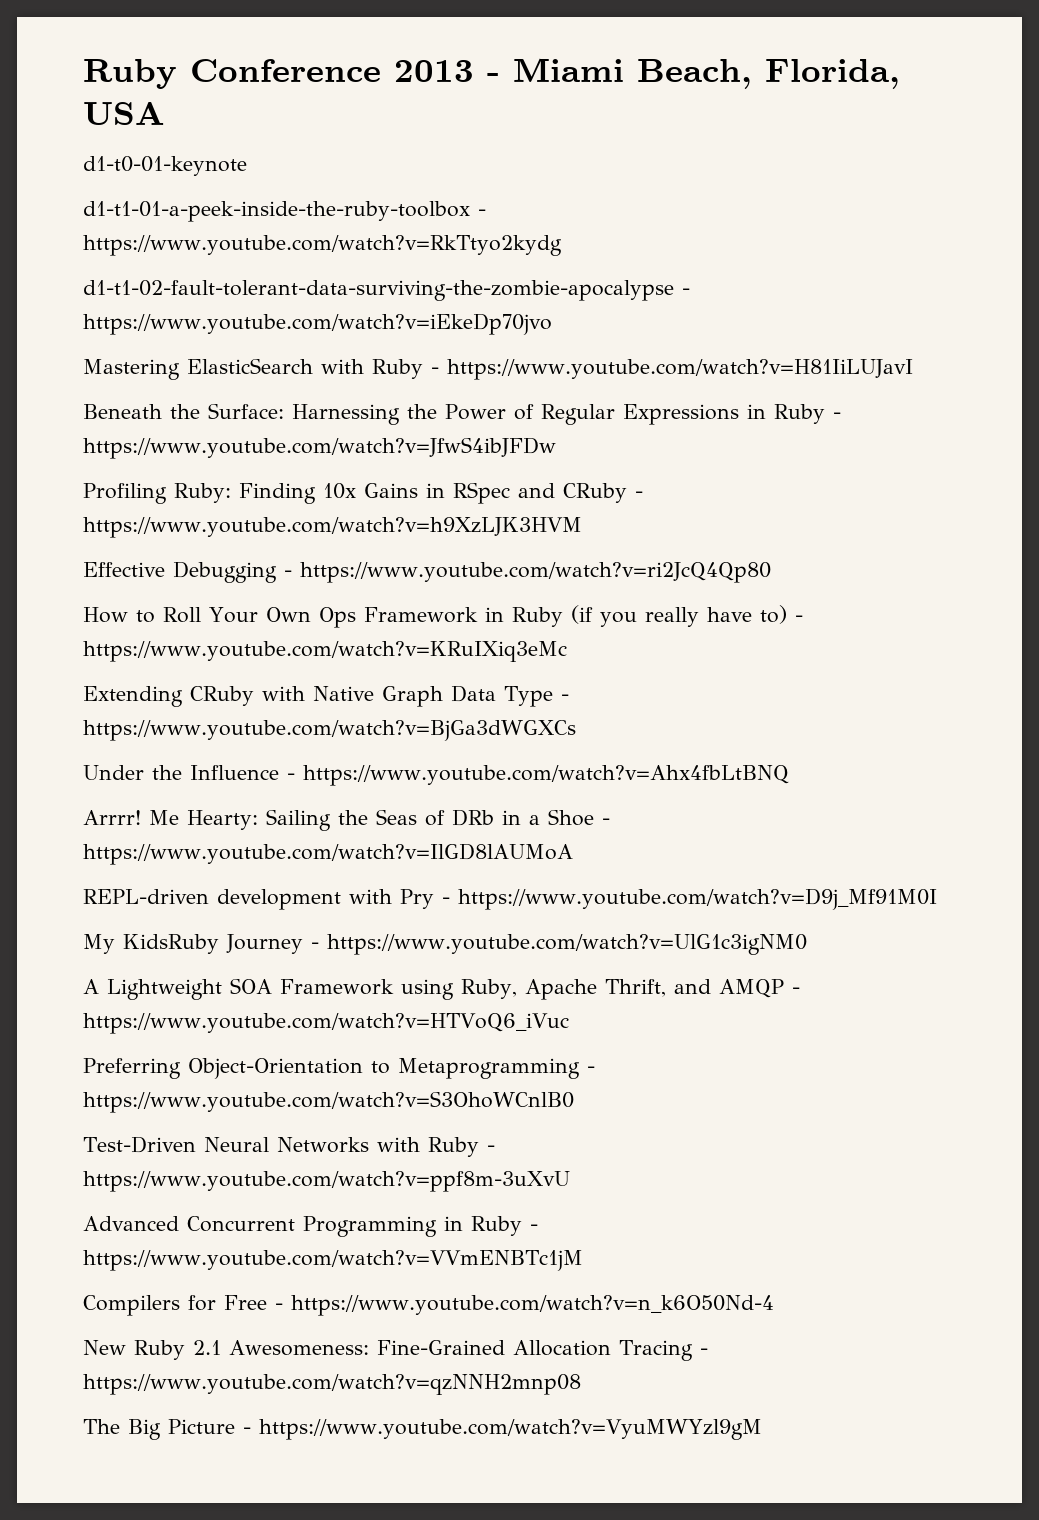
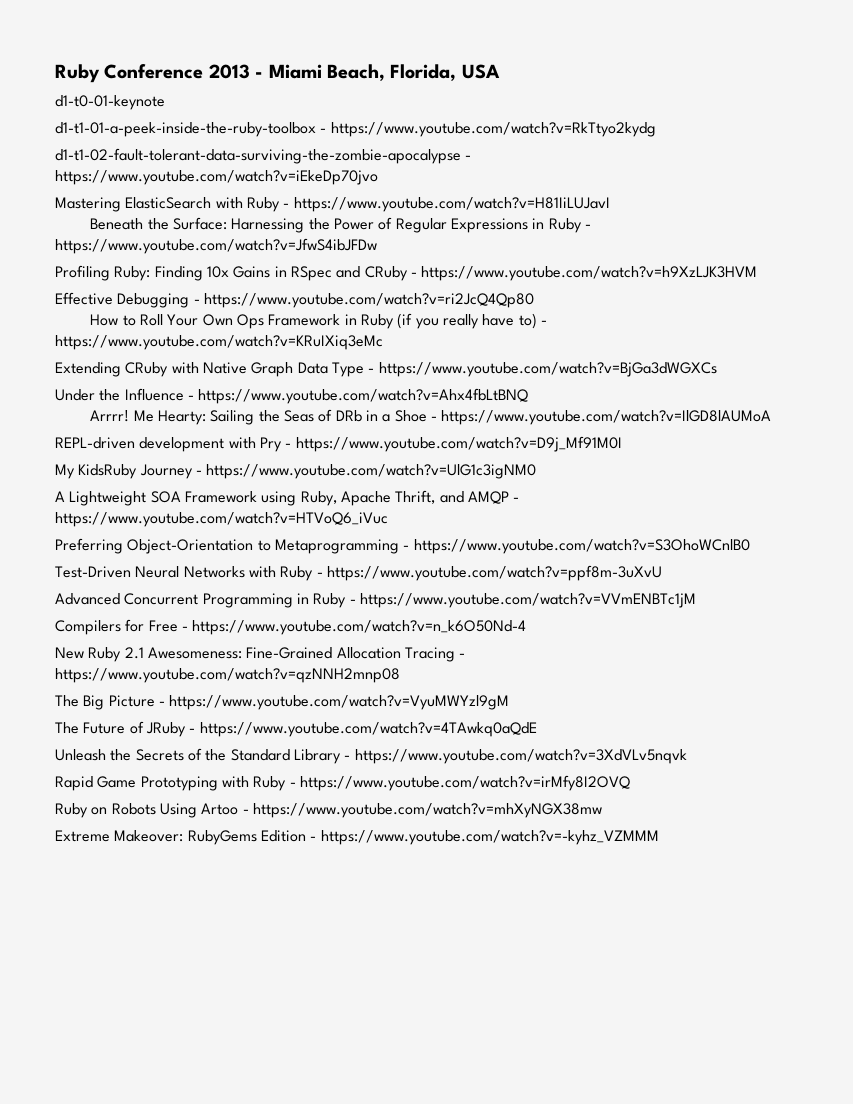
+ The Future of JRuby - https://www.youtube.com/watch?v=4TAwkq0aQdE
+ Unleash the Secrets of the Standard Library - https://www.youtube.com/watch?v=3XdVLv5nqvk
+ Rapid Game Prototyping with Ruby - https://www.youtube.com/watch?v=irMfy8I2OVQ
+ Ruby on Robots Using Artoo - https://www.youtube.com/watch?v=mhXyNGX38mw
+ Extreme Makeover: RubyGems Edition - https://www.youtube.com/watch?v=-kyhz_VZMMM

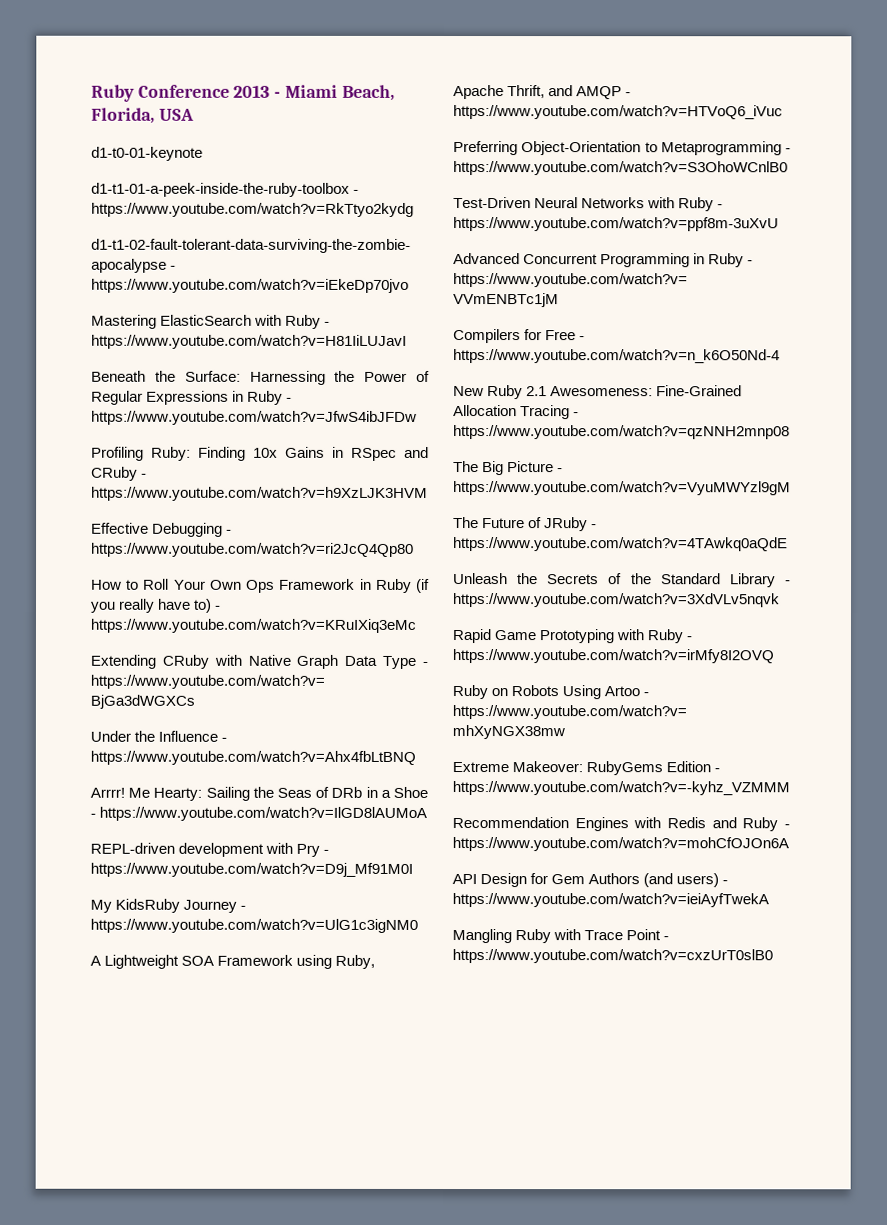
+ Recommendation Engines with Redis and Ruby - https://www.youtube.com/watch?v=mohCfOJOn6A
+ API Design for Gem Authors (and users) - https://www.youtube.com/watch?v=ieiAyfTwekA
+ Mangling Ruby with Trace Point - https://www.youtube.com/watch?v=cxzUrT0slB0

